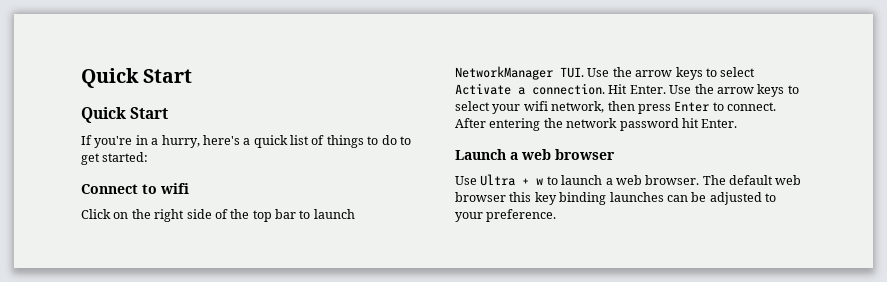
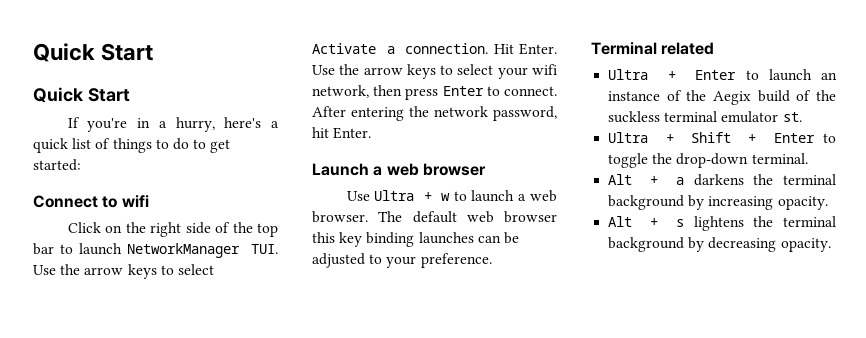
- After entering the network password hit Enter.
+ After entering the network password, hit Enter.
+ Terminal related
+ Ultra + Enter to launch an instance of the Aegix build of the suckless terminal emulator st.
+ Ultra + Shift + Enter to toggle the drop-down terminal.
+ Alt + a darkens the terminal background by increasing opacity.
+ Alt + s lightens the terminal background by decreasing opacity.

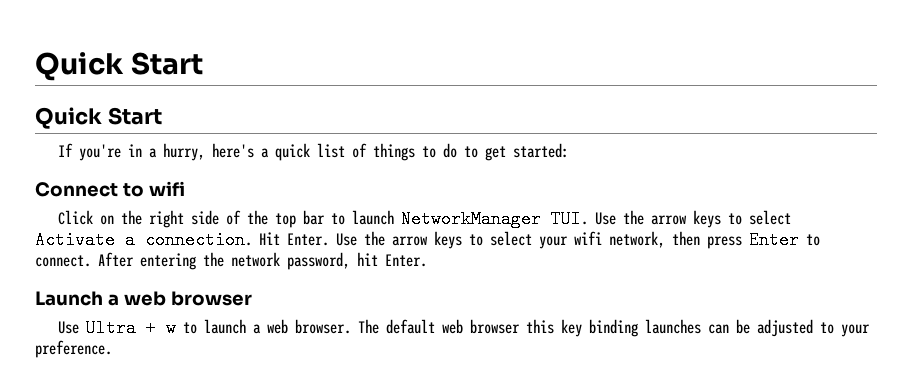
- Terminal related
- Ultra + Enter to launch an instance of the Aegix build of the suckless terminal emulator st.
- Ultra + Shift + Enter to toggle the drop-down terminal.
- Alt + a darkens the terminal background by increasing opacity.
- Alt + s lightens the terminal background by decreasing opacity.

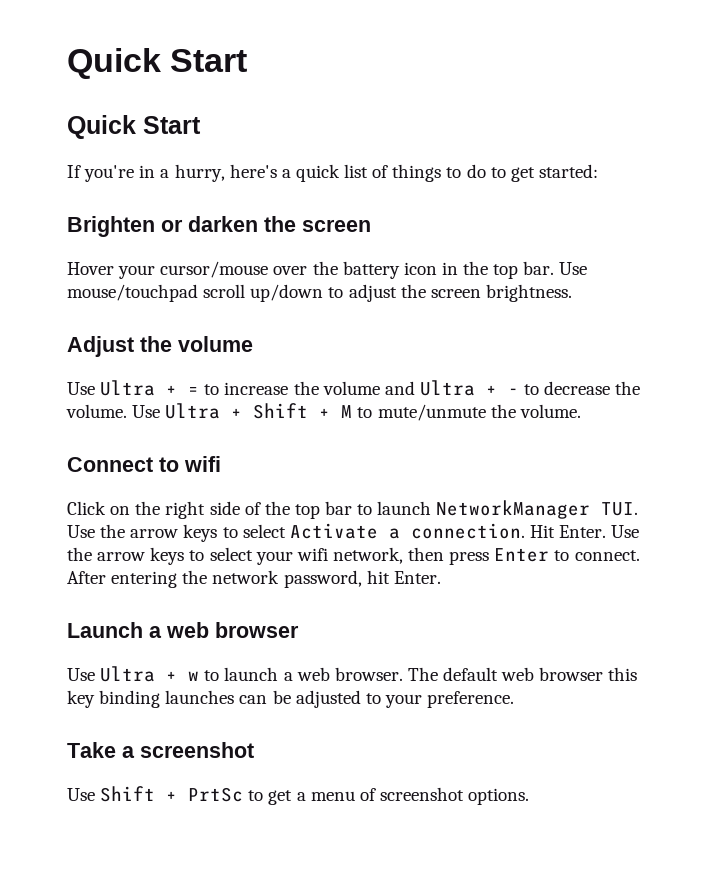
+ Brighten or darken the screen
+ Hover your cursor/mouse over the battery icon in the top bar. Use mouse/touchpad scroll up/down to adjust the screen brightness.
+ Adjust the volume
+ Use Ultra + = to increase the volume and Ultra + - to decrease the volume. Use Ultra + Shift + M to mute/unmute the volume.
+ Take a screenshot
+ Use Shift + PrtSc to get a menu of screenshot options.

